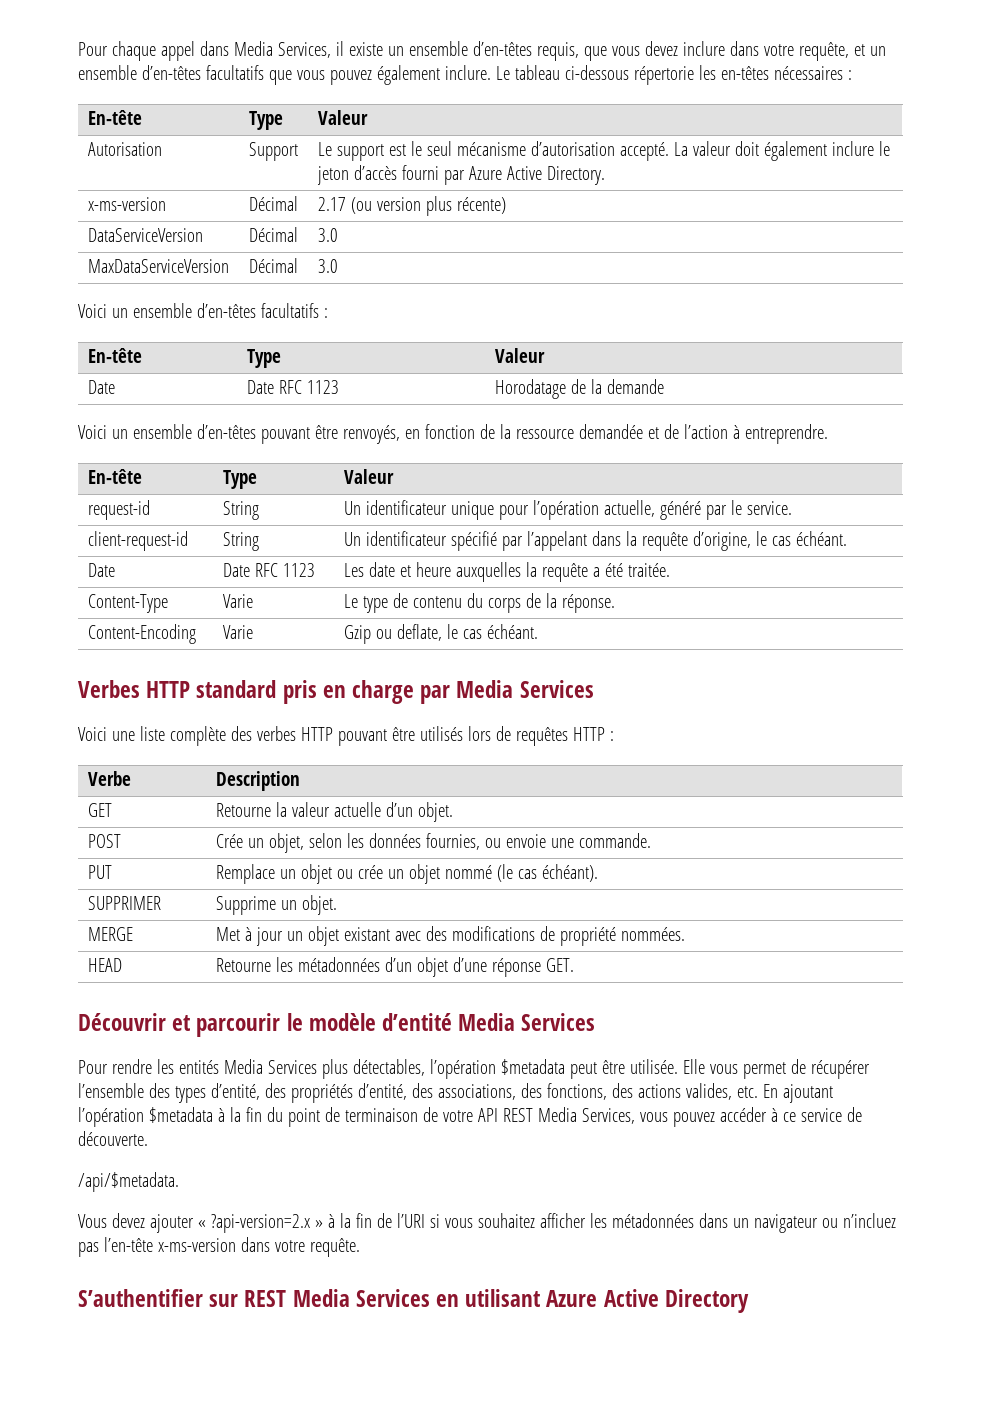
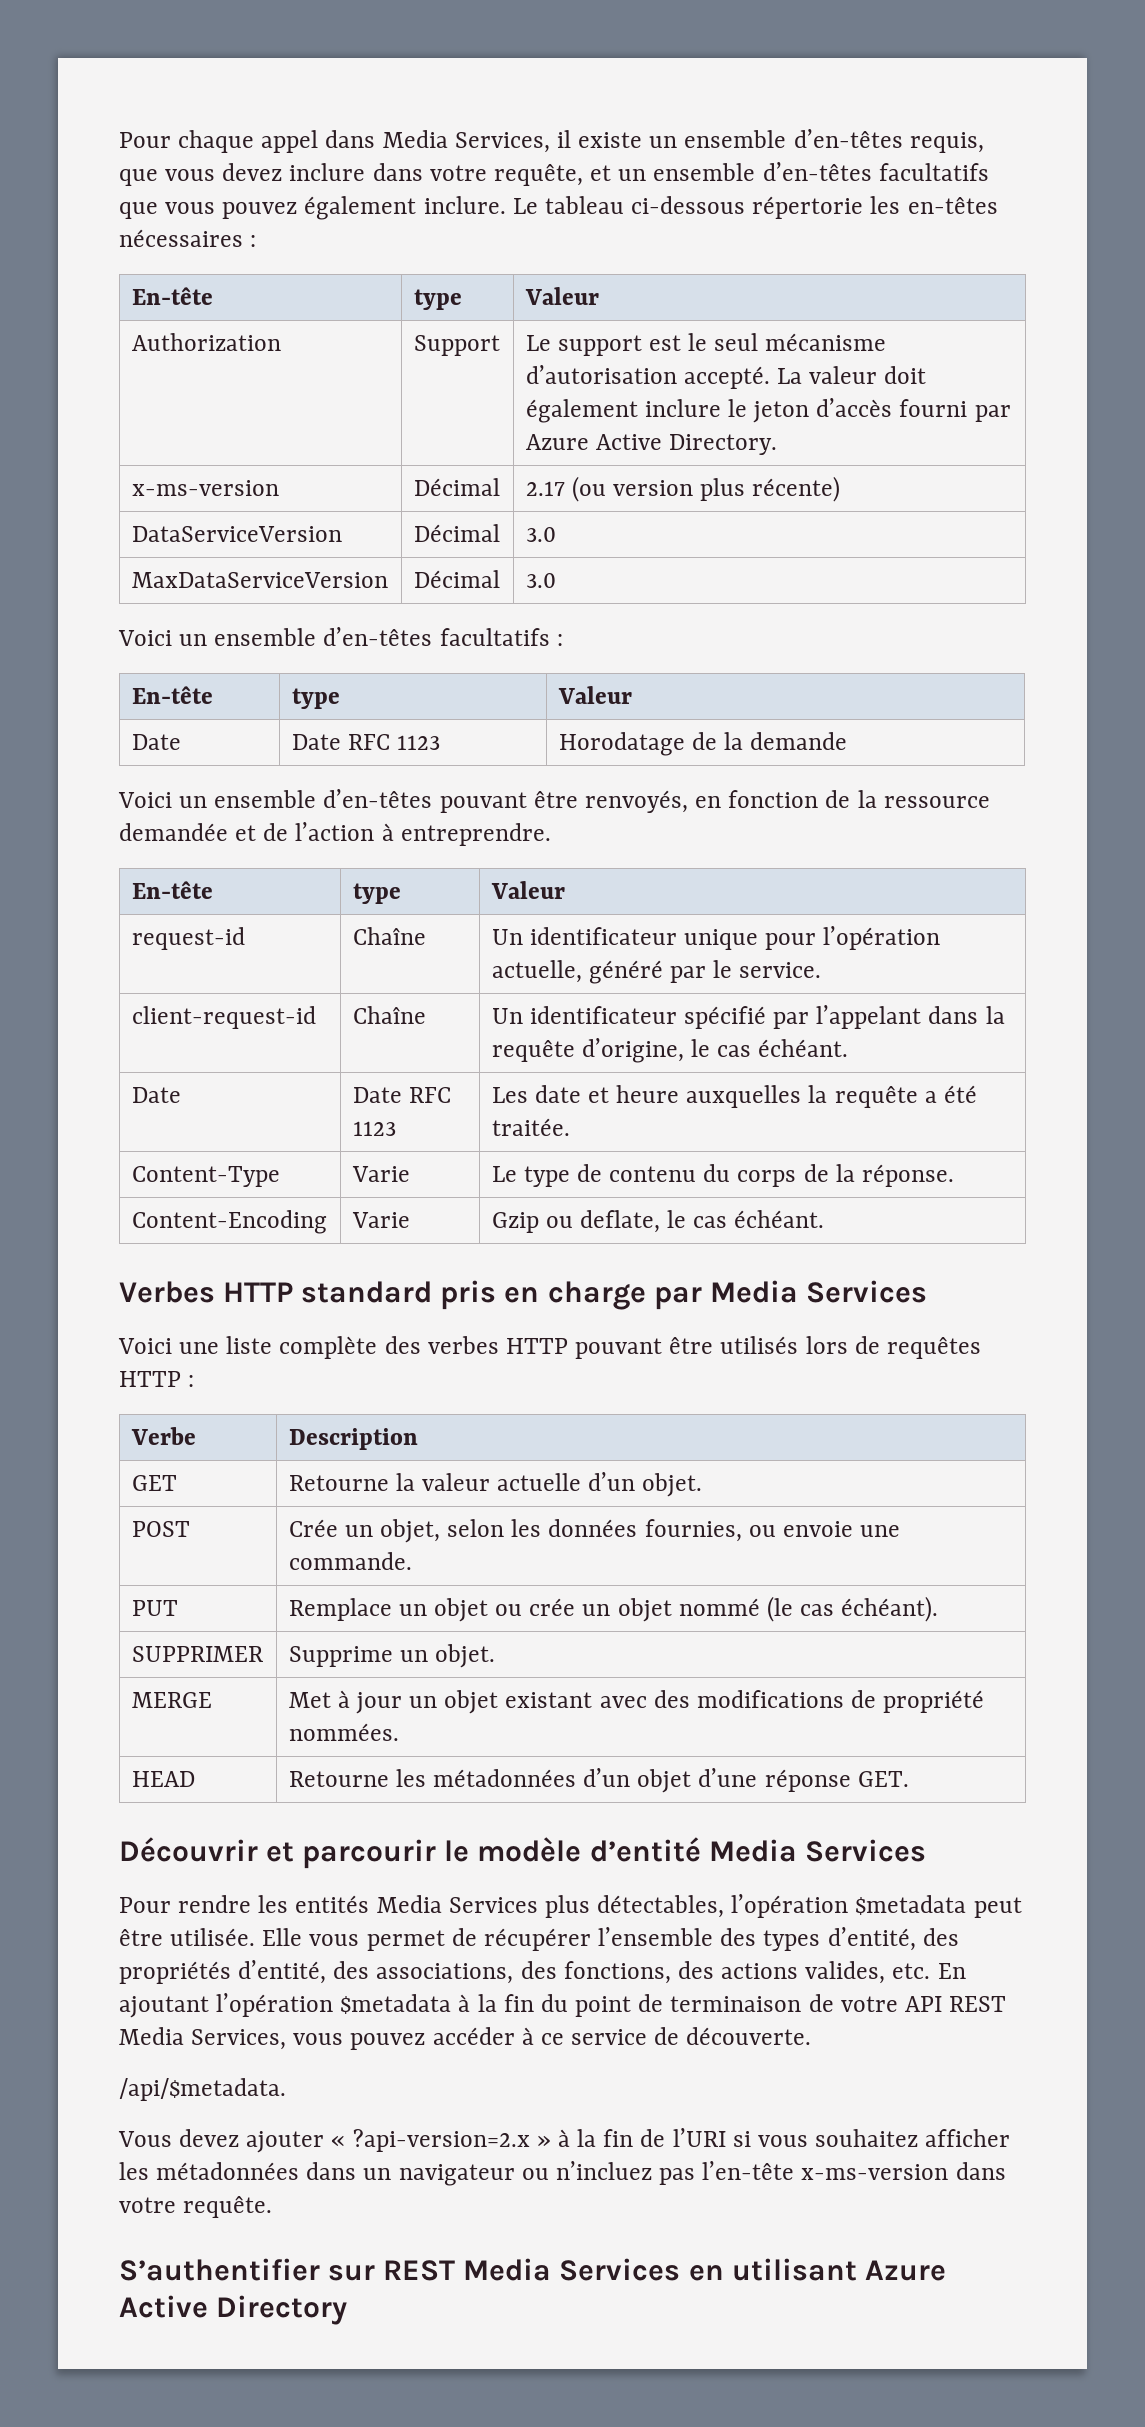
  Le tableau ci-dessous répertorie les en-têtes nécessaires :
- En-tête | Type | Valeur
- Autorisation | Support | Le support est le seul mécanisme d’autorisation accepté. La valeur doit également inclure le jeton d’accès fourni par Azure Active Directory.
+ En-tête | type | Valeur
+ Authorization | Support | Le support est le seul mécanisme d’autorisation accepté. La valeur doit également inclure le jeton d’accès fourni par Azure Active Directory.
  Voici un ensemble d’en-têtes facultatifs :
- En-tête | Type | Valeur
+ En-tête | type | Valeur
  Voici un ensemble d’en-têtes pouvant être renvoyés, en fonction de la ressource demandée et de l’action à entreprendre.
- En-tête | Type | Valeur
+ En-tête | type | Valeur
- request-id | String | Un identificateur unique pour l’opération actuelle, généré par le service.
+ request-id | Chaîne | Un identificateur unique pour l’opération actuelle, généré par le service.
- client-request-id | String | Un identificateur spécifié par l’appelant dans la requête d’origine, le cas échéant.
+ client-request-id | Chaîne | Un identificateur spécifié par l’appelant dans la requête d’origine, le cas échéant.

